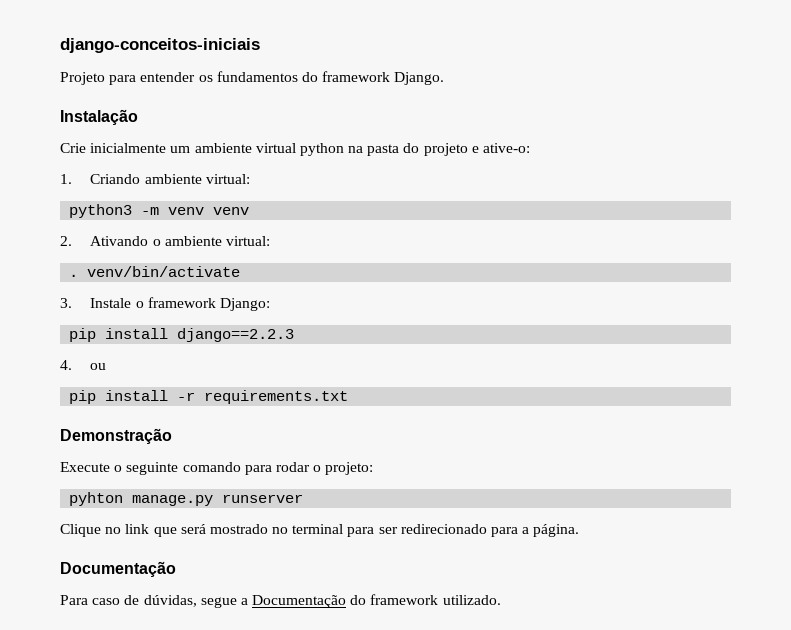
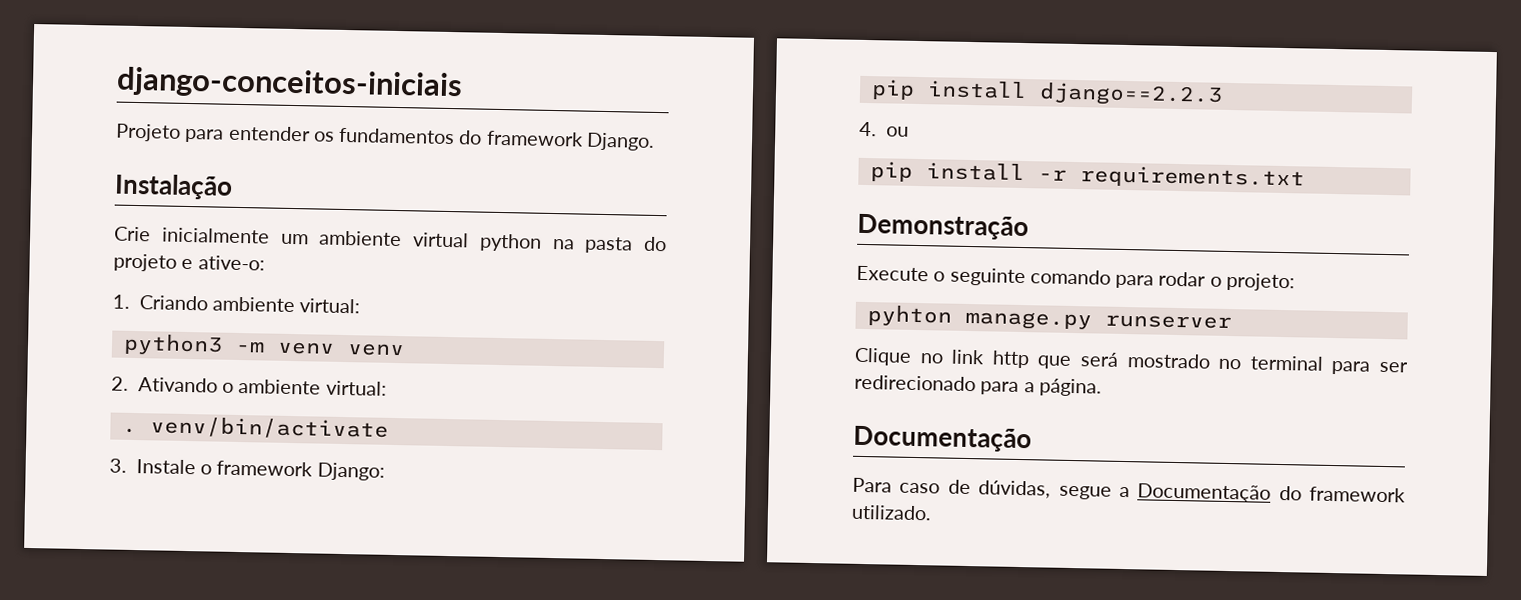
- Clique no link que será mostrado no terminal para ser redirecionado para a página.
+ Clique no link http que será mostrado no terminal para ser redirecionado para a página.

